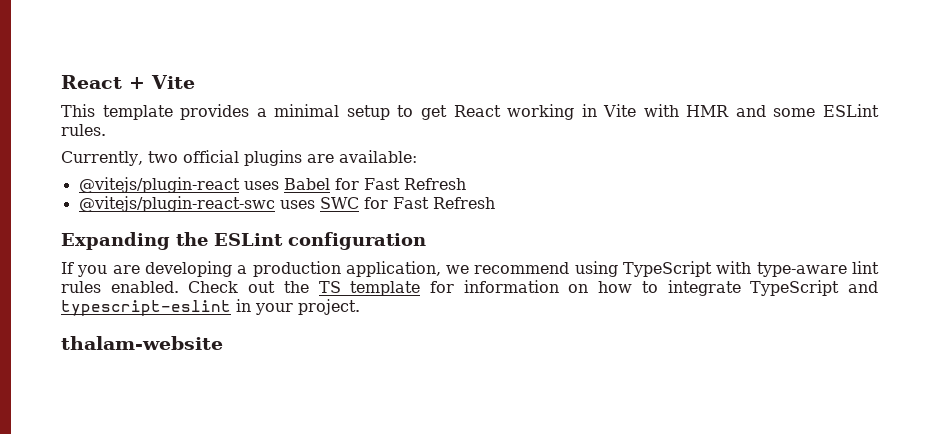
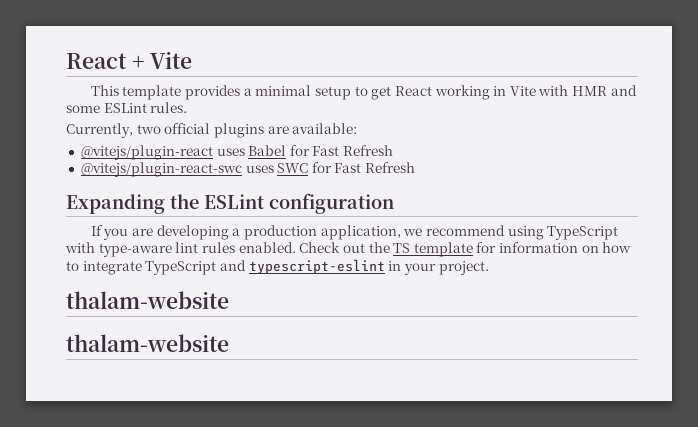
  Check out the TS template for information on how to integrate TypeScript and typescript-eslint in your project.
+ thalam-website

